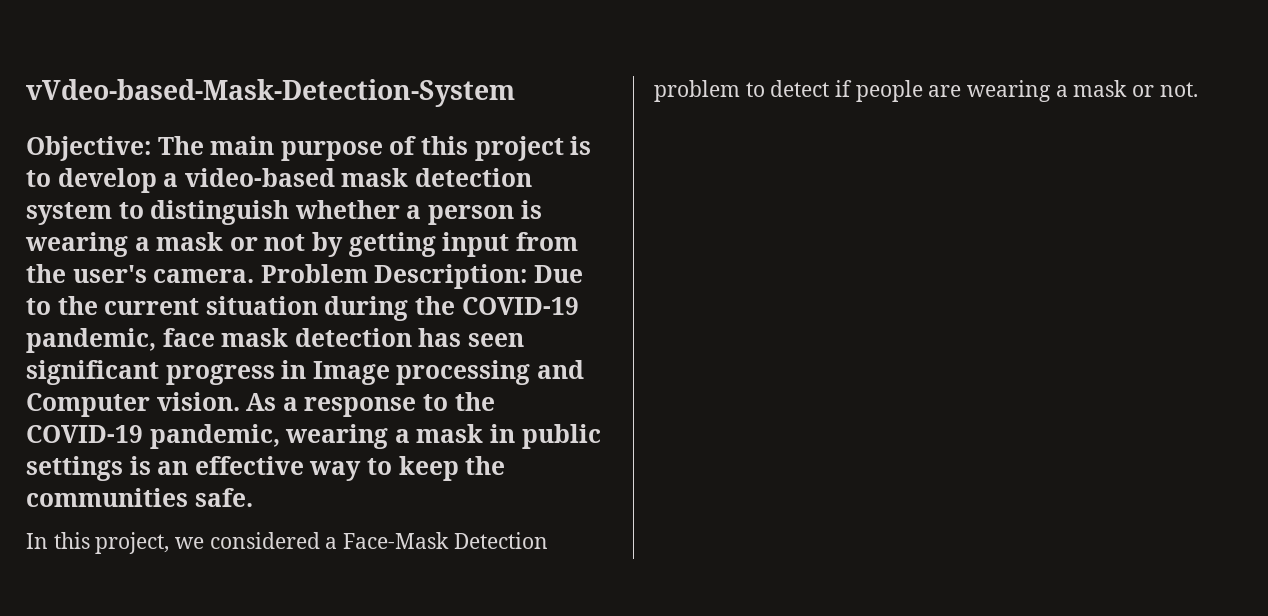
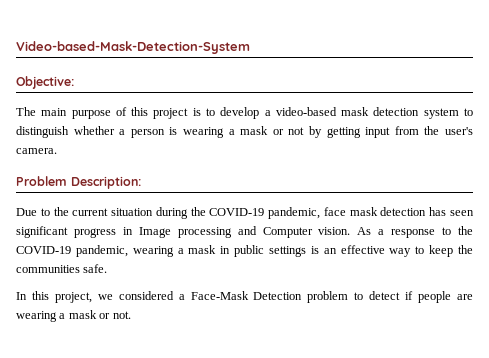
- vVdeo-based-Mask-Detection-System
+ Video-based-Mask-Detection-System
- Objective: The main purpose of this project is to develop a video-based mask detection system to distinguish whether a person is wearing a mask or not by getting input from the user's camera. Problem Description: Due to the current situation during the COVID-19 pandemic, face mask detection has seen significant progress in Image processing and Computer vision.
+ Objective:
+ The main purpose of this project is to develop a video-based mask detection system to distinguish whether a person is wearing a mask or not by getting input from the user's camera.
+ Problem Description:
+ Due to the current situation during the COVID-19 pandemic, face mask detection has seen significant progress in Image processing and Computer vision.

